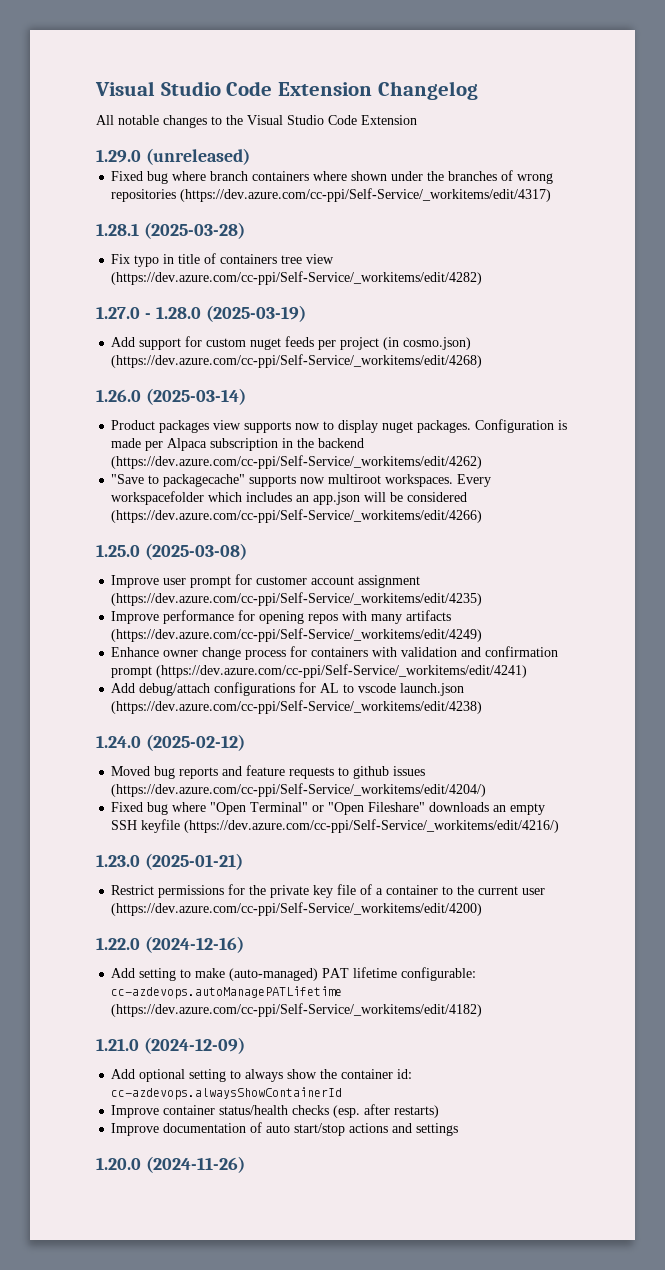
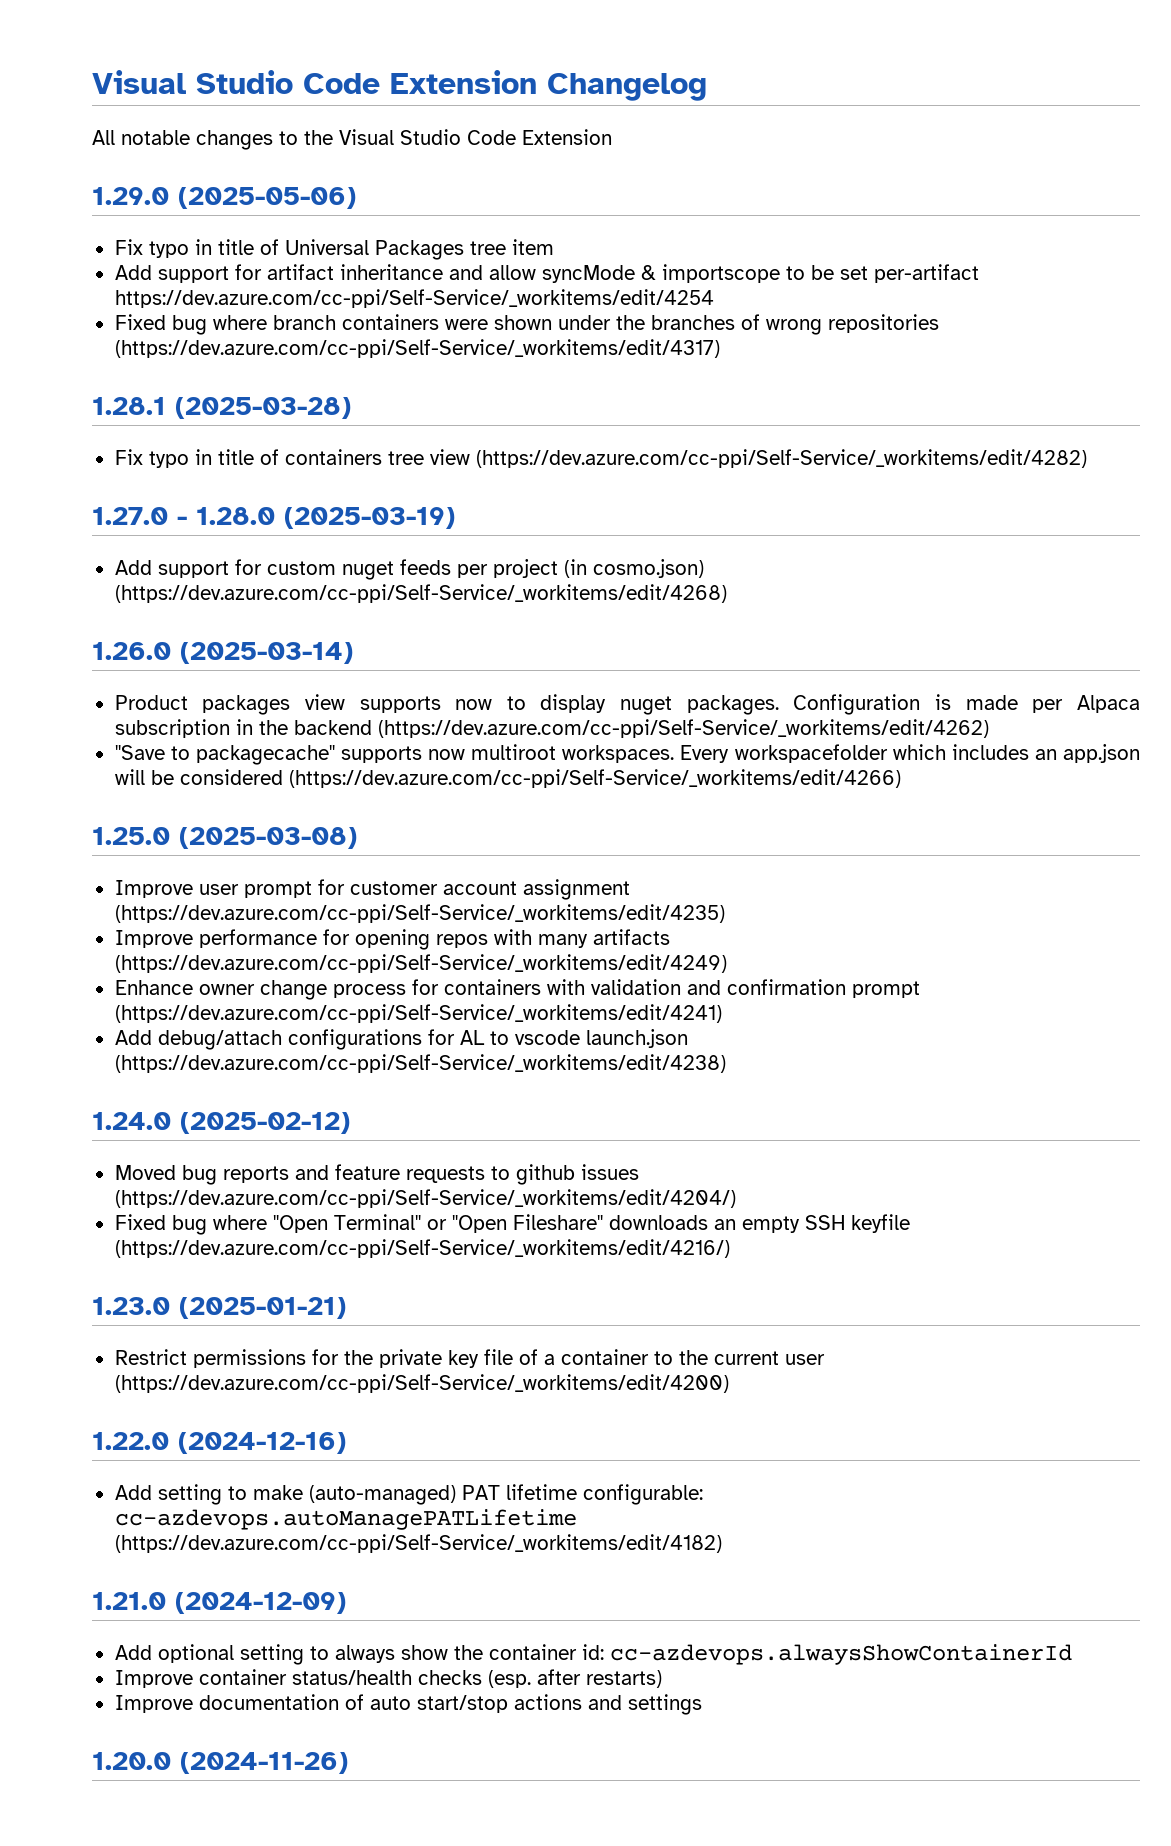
- 1.29.0 (unreleased)
+ 1.29.0 (2025-05-06)
+ Fix typo in title of Universal Packages tree item
+ Add support for artifact inheritance and allow syncMode & importscope to be set per-artifact https://dev.azure.com/cc-ppi/Self-Service/_workitems/edit/4254
- Fixed bug where branch containers where shown under the branches of wrong repositories (https://dev.azure.com/cc-ppi/Self-Service/_workitems/edit/4317)
+ Fixed bug where branch containers were shown under the branches of wrong repositories (https://dev.azure.com/cc-ppi/Self-Service/_workitems/edit/4317)

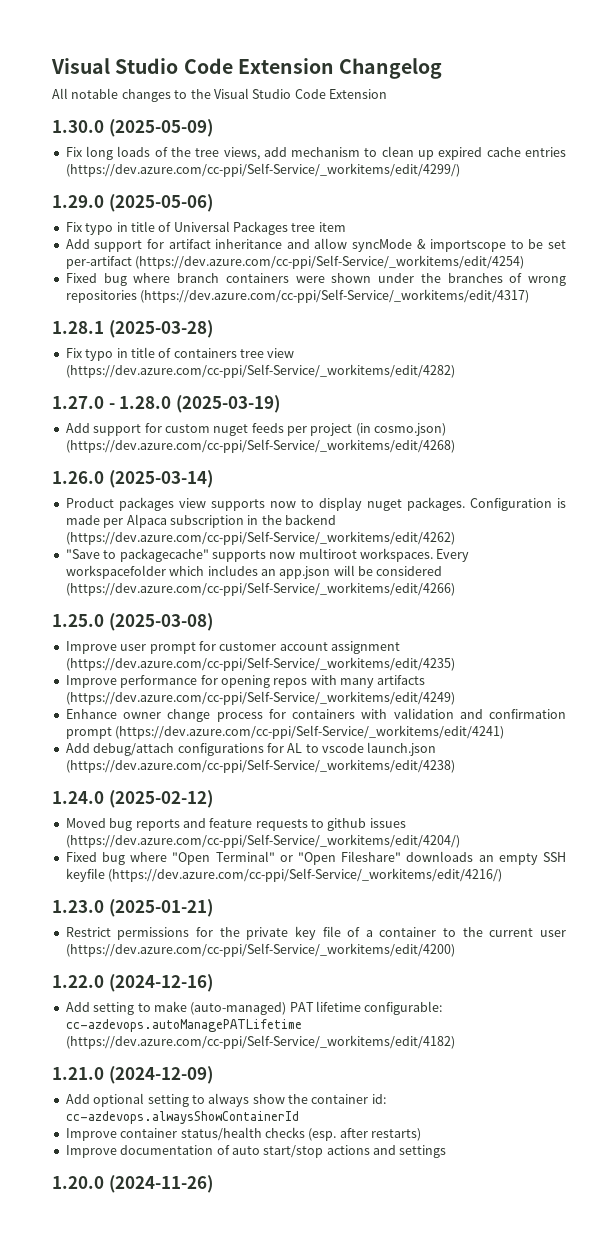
+ 1.30.0 (2025-05-09)
+ Fix long loads of the tree views, add mechanism to clean up expired cache entries (https://dev.azure.com/cc-ppi/Self-Service/_workitems/edit/4299/)
- Add support for artifact inheritance and allow syncMode & importscope to be set per-artifact https://dev.azure.com/cc-ppi/Self-Service/_workitems/edit/4254
+ Add support for artifact inheritance and allow syncMode & importscope to be set per-artifact (https://dev.azure.com/cc-ppi/Self-Service/_workitems/edit/4254)

